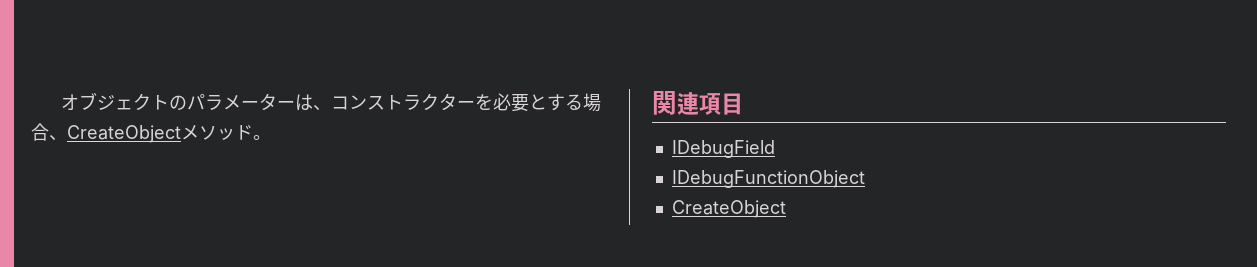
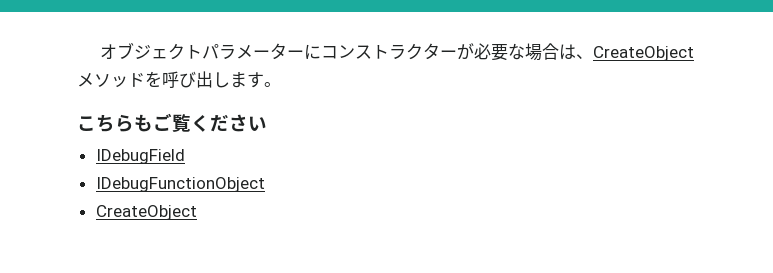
- オブジェクトのパラメーターは、コンストラクターを必要とする場合、CreateObjectメソッド。
- 関連項目
+ オブジェクトパラメーターにコンストラクターが必要な場合は、CreateObjectメソッドを呼び出します。
+ こちらもご覧ください

